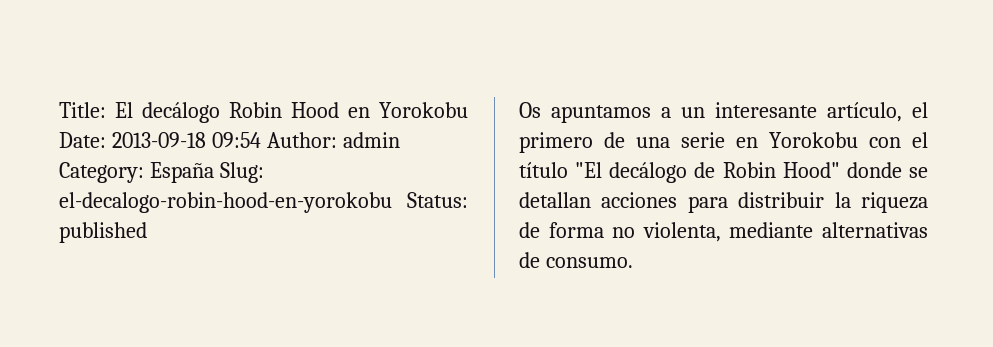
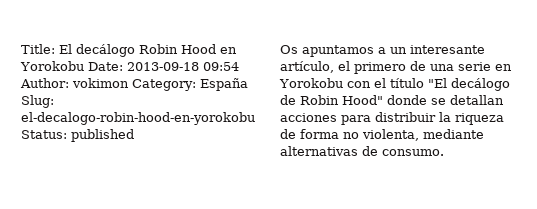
- Title: El decálogo Robin Hood en Yorokobu Date: 2013-09-18 09:54 Author: admin Category: España Slug: el-decalogo-robin-hood-en-yorokobu Status: published
+ Title: El decálogo Robin Hood en Yorokobu Date: 2013-09-18 09:54 Author: vokimon Category: España Slug: el-decalogo-robin-hood-en-yorokobu Status: published

